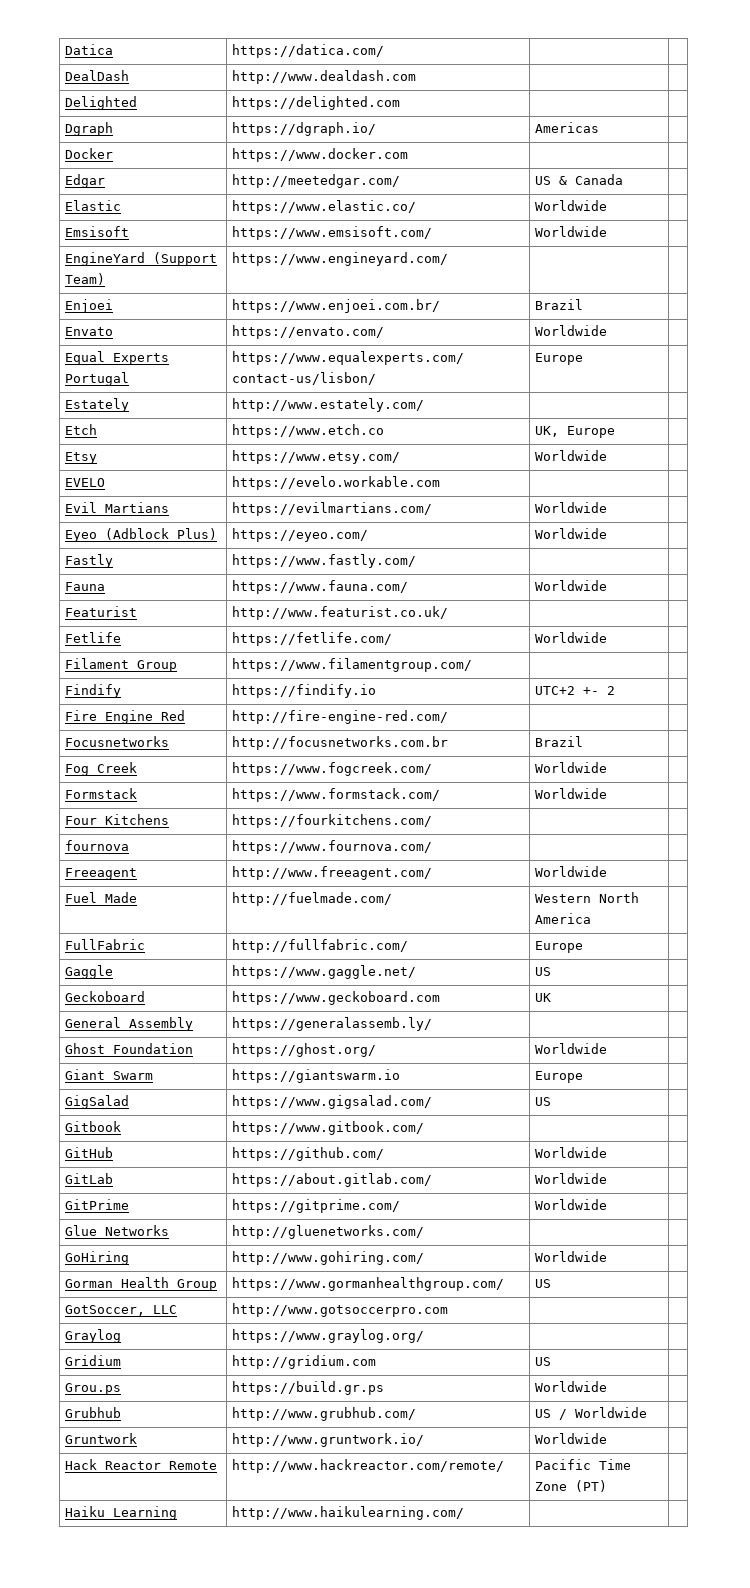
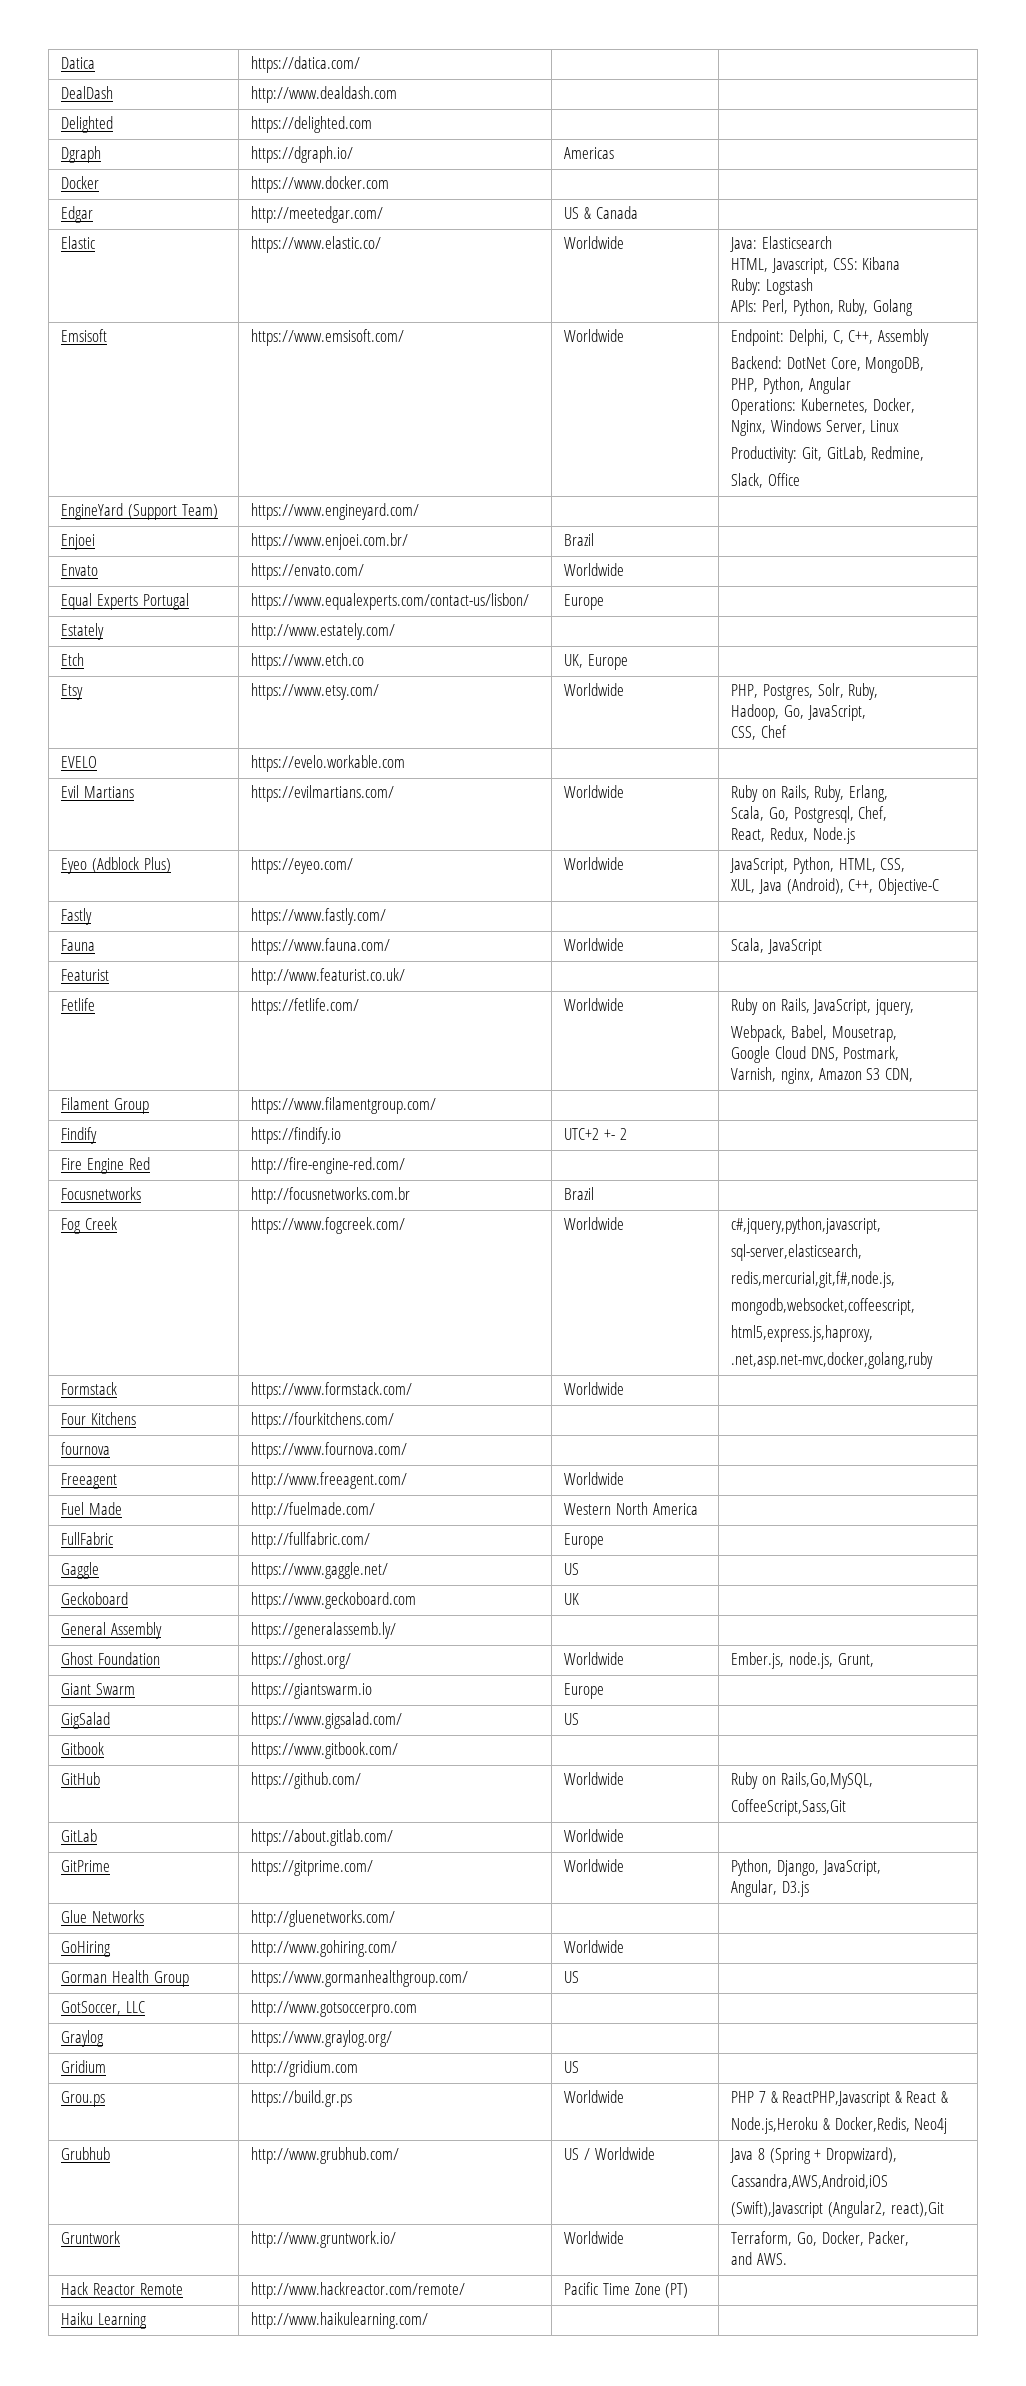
- Elastic | https://www.elastic.co/ | Worldwide |
- Emsisoft | https://www.emsisoft.com/ | Worldwide |
+ Elastic | https://www.elastic.co/ | Worldwide | Java: Elasticsearch
+ HTML, Javascript, CSS: Kibana
+ Ruby: Logstash
+ APIs: Perl, Python, Ruby, Golang
+ Emsisoft | https://www.emsisoft.com/ | Worldwide | Endpoint: Delphi, C, C++, Assembly
+ Backend: DotNet Core, MongoDB,
+ PHP, Python, Angular
+ Operations: Kubernetes, Docker,
+ Nginx, Windows Server, Linux
+ Productivity: Git, GitLab, Redmine,
+ Slack, Office
- Etsy | https://www.etsy.com/ | Worldwide |
+ Etsy | https://www.etsy.com/ | Worldwide | PHP, Postgres, Solr, Ruby,
+ Hadoop, Go, JavaScript,
+ CSS, Chef
- Evil Martians | https://evilmartians.com/ | Worldwide |
+ Evil Martians | https://evilmartians.com/ | Worldwide | Ruby on Rails, Ruby, Erlang,
+ Scala, Go, Postgresql, Chef,
+ React, Redux, Node.js
- Eyeo (Adblock Plus) | https://eyeo.com/ | Worldwide |
+ Eyeo (Adblock Plus) | https://eyeo.com/ | Worldwide | JavaScript, Python, HTML, CSS,
+ XUL, Java (Android), C++, Objective-C
- Fauna | https://www.fauna.com/ | Worldwide |
+ Fauna | https://www.fauna.com/ | Worldwide | Scala, JavaScript
- Fetlife | https://fetlife.com/ | Worldwide |
+ Fetlife | https://fetlife.com/ | Worldwide | Ruby on Rails, JavaScript, jquery,
+ Webpack, Babel, Mousetrap,
+ Google Cloud DNS, Postmark,
+ Varnish, nginx, Amazon S3 CDN,
- Fog Creek | https://www.fogcreek.com/ | Worldwide |
+ Fog Creek | https://www.fogcreek.com/ | Worldwide | c#,jquery,python,javascript,
+ sql-server,elasticsearch,
+ redis,mercurial,git,f#,node.js,
+ mongodb,websocket,coffeescript,
+ html5,express.js,haproxy,
+ .net,asp.net-mvc,docker,golang,ruby
- Ghost Foundation | https://ghost.org/ | Worldwide |
+ Ghost Foundation | https://ghost.org/ | Worldwide | Ember.js, node.js, Grunt,
- GitHub | https://github.com/ | Worldwide |
+ GitHub | https://github.com/ | Worldwide | Ruby on Rails,Go,MySQL,
+ CoffeeScript,Sass,Git
- GitPrime | https://gitprime.com/ | Worldwide |
+ GitPrime | https://gitprime.com/ | Worldwide | Python, Django, JavaScript,
+ Angular, D3.js
- Grou.ps | https://build.gr.ps | Worldwide |
+ Grou.ps | https://build.gr.ps | Worldwide | PHP 7 & ReactPHP,Javascript & React &
+ Node.js,Heroku & Docker,Redis, Neo4j
- Grubhub | http://www.grubhub.com/ | US / Worldwide |
- Gruntwork | http://www.gruntwork.io/ | Worldwide |
+ Grubhub | http://www.grubhub.com/ | US / Worldwide | Java 8 (Spring + Dropwizard),
+ Cassandra,AWS,Android,iOS
+ (Swift),Javascript (Angular2, react),Git
+ Gruntwork | http://www.gruntwork.io/ | Worldwide | Terraform, Go, Docker, Packer,
+ and AWS.

